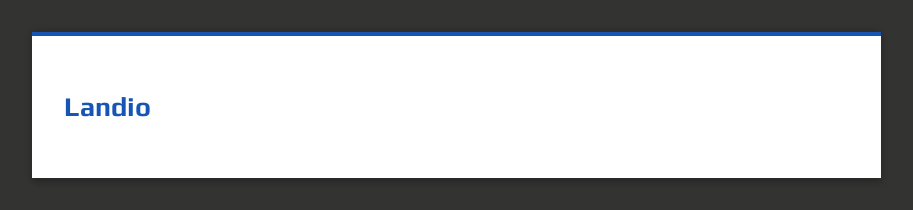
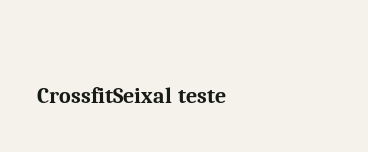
- Landio
+ CrossfitSeixal teste

